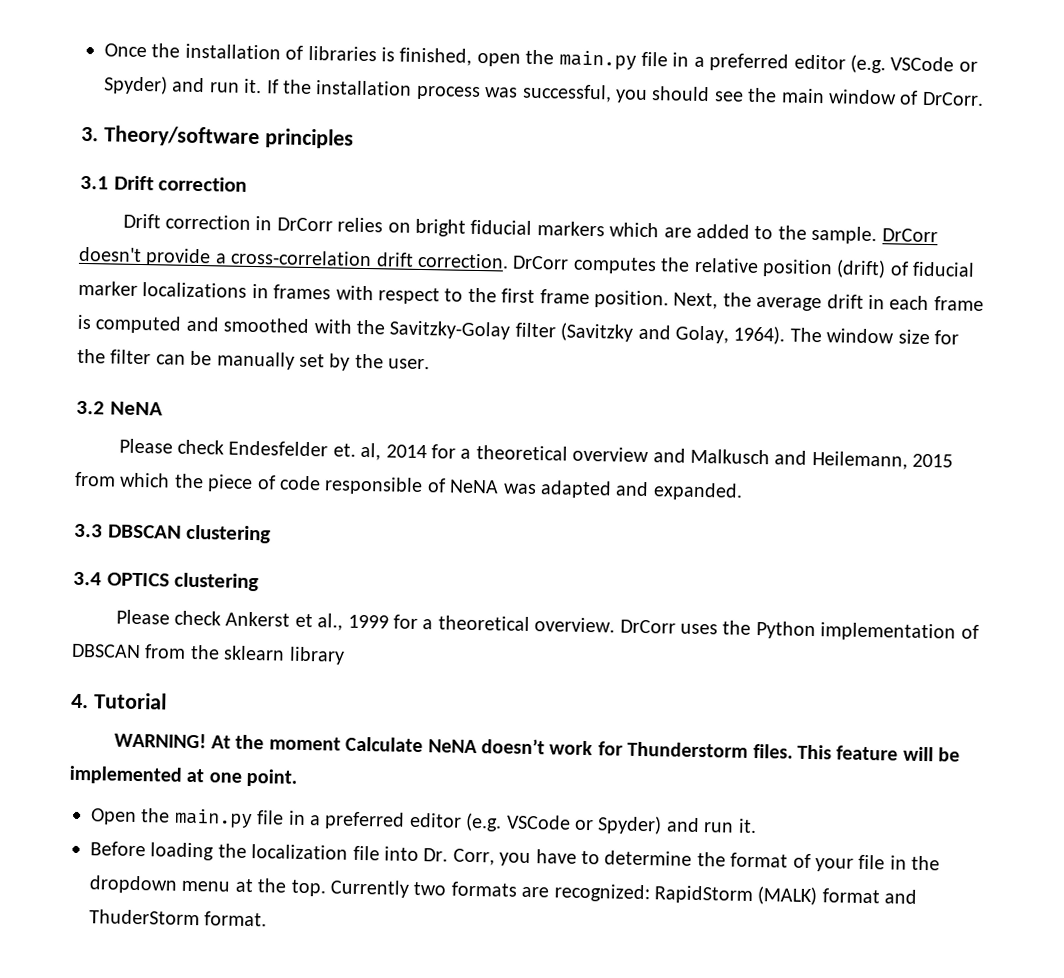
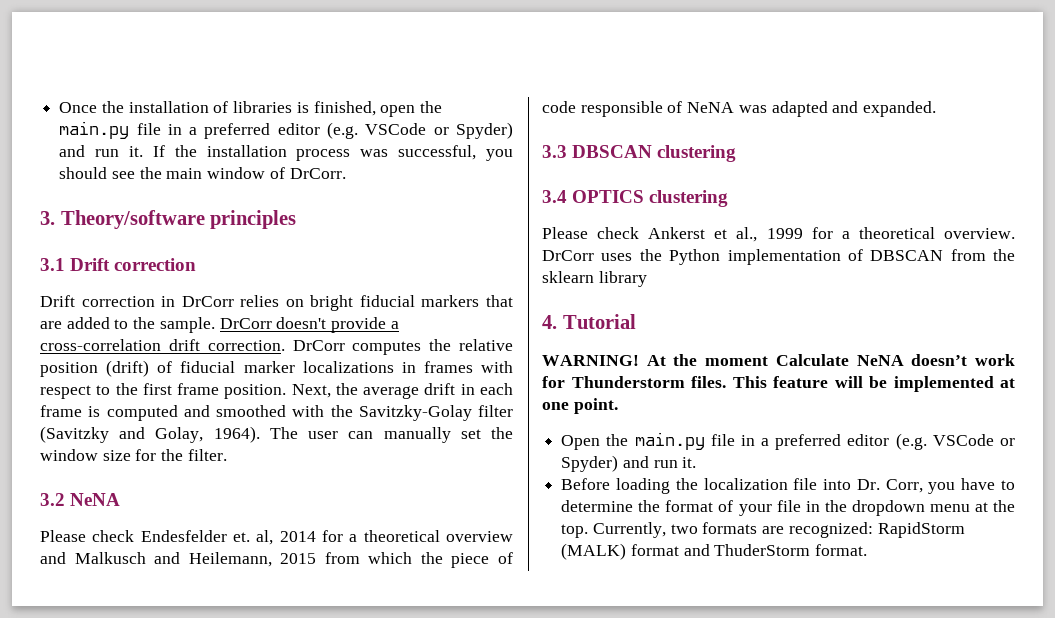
- Drift correction in DrCorr relies on bright fiducial markers which are added to the sample.
+ Drift correction in DrCorr relies on bright fiducial markers that are added to the sample.
- The window size for the filter can be manually set by the user.
+ The user can manually set the window size for the filter.
- Currently two formats are recognized: RapidStorm (MALK) format and ThuderStorm format.
+ Currently, two formats are recognized: RapidStorm (MALK) format and ThuderStorm format.

